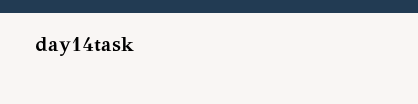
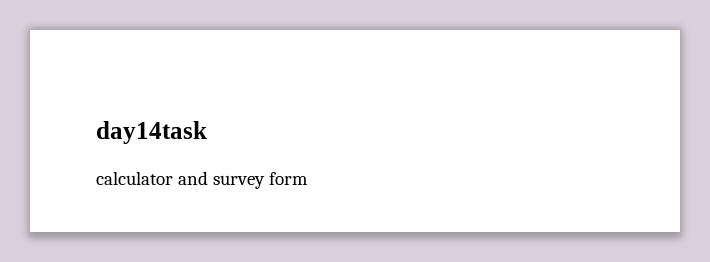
+ calculator and survey form

